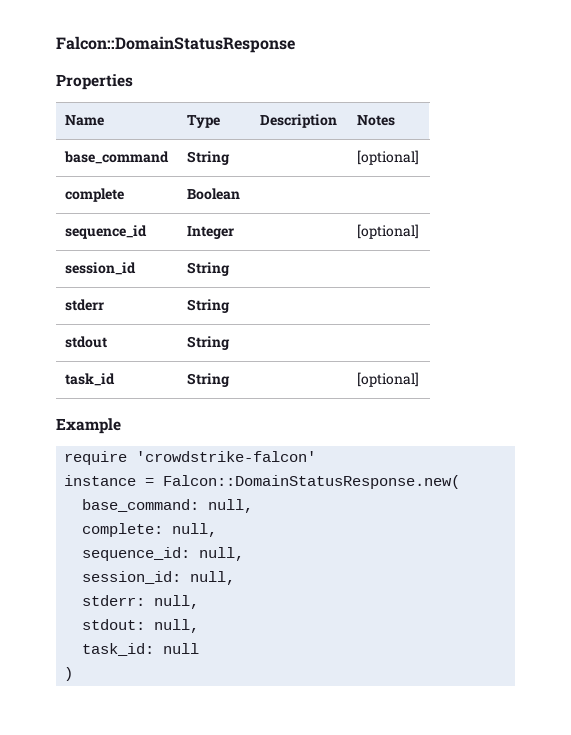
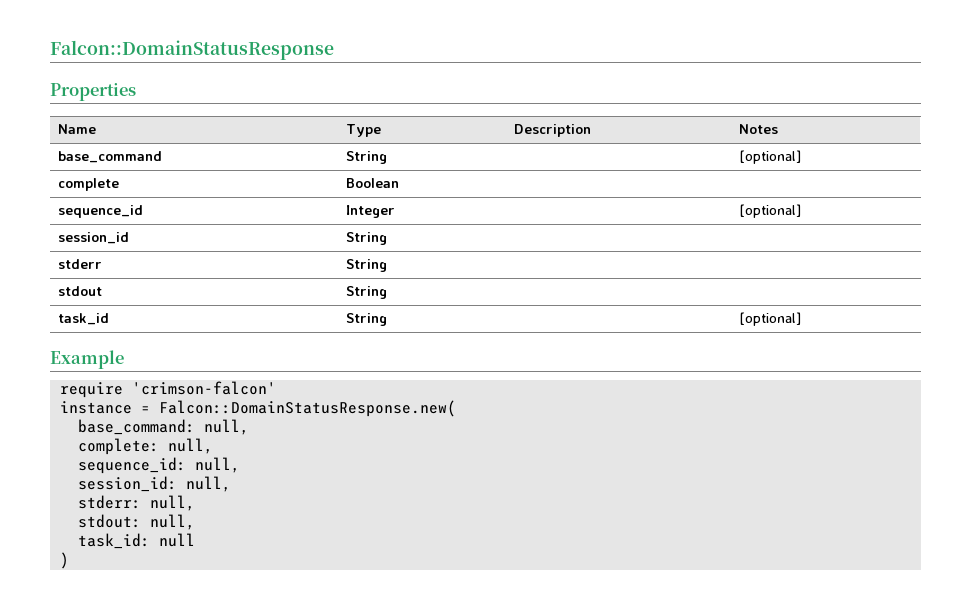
- require 'crowdstrike-falcon'
+ require 'crimson-falcon'

